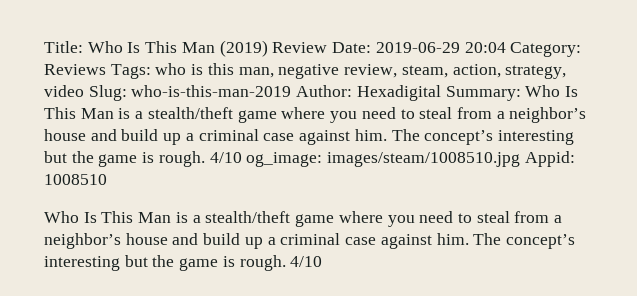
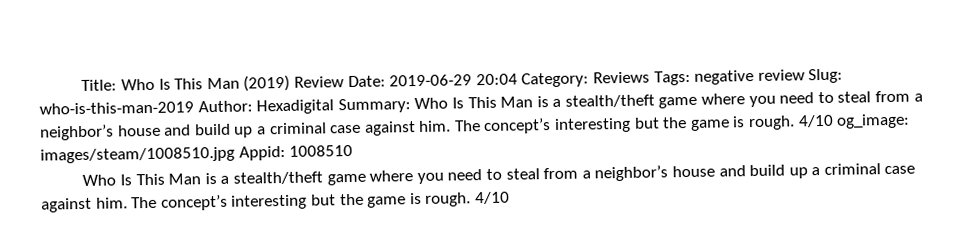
- Title: Who Is This Man (2019) Review Date: 2019-06-29 20:04 Category: Reviews Tags: who is this man, negative review, steam, action, strategy, video Slug: who-is-this-man-2019 Author: Hexadigital Summary: Who Is This Man is a stealth/theft game where you need to steal from a neighbor’s house and build up a criminal case against him.
+ Title: Who Is This Man (2019) Review Date: 2019-06-29 20:04 Category: Reviews Tags: negative review Slug: who-is-this-man-2019 Author: Hexadigital Summary: Who Is This Man is a stealth/theft game where you need to steal from a neighbor’s house and build up a criminal case against him.

